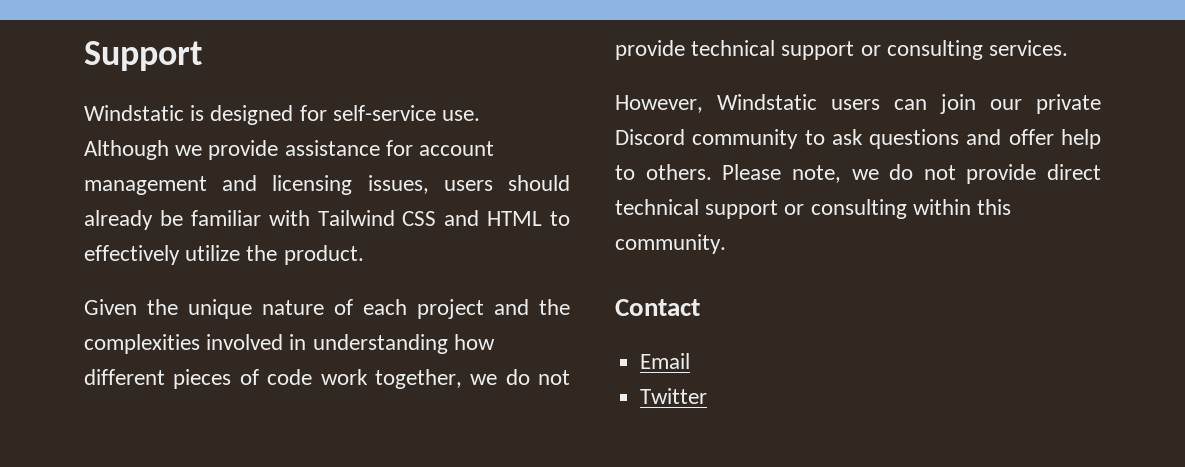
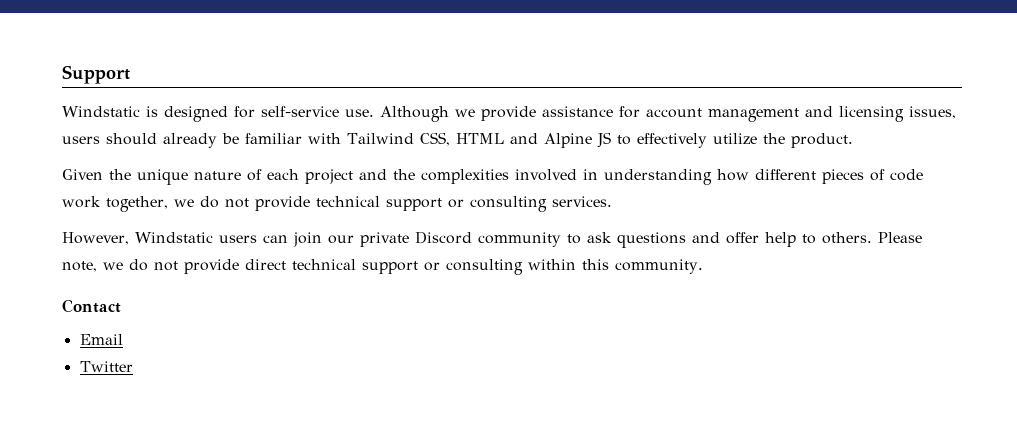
- Although we provide assistance for account management and licensing issues, users should already be familiar with Tailwind CSS and HTML to effectively utilize the product.
+ Although we provide assistance for account management and licensing issues, users should already be familiar with Tailwind CSS, HTML and Alpine JS to effectively utilize the product.

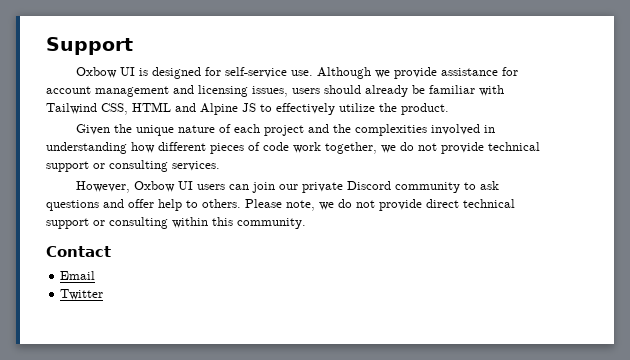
- Windstatic is designed for self-service use.
+ Oxbow UI is designed for self-service use.
- However, Windstatic users can join our private Discord community to ask questions and offer help to others.
+ However, Oxbow UI users can join our private Discord community to ask questions and offer help to others.

